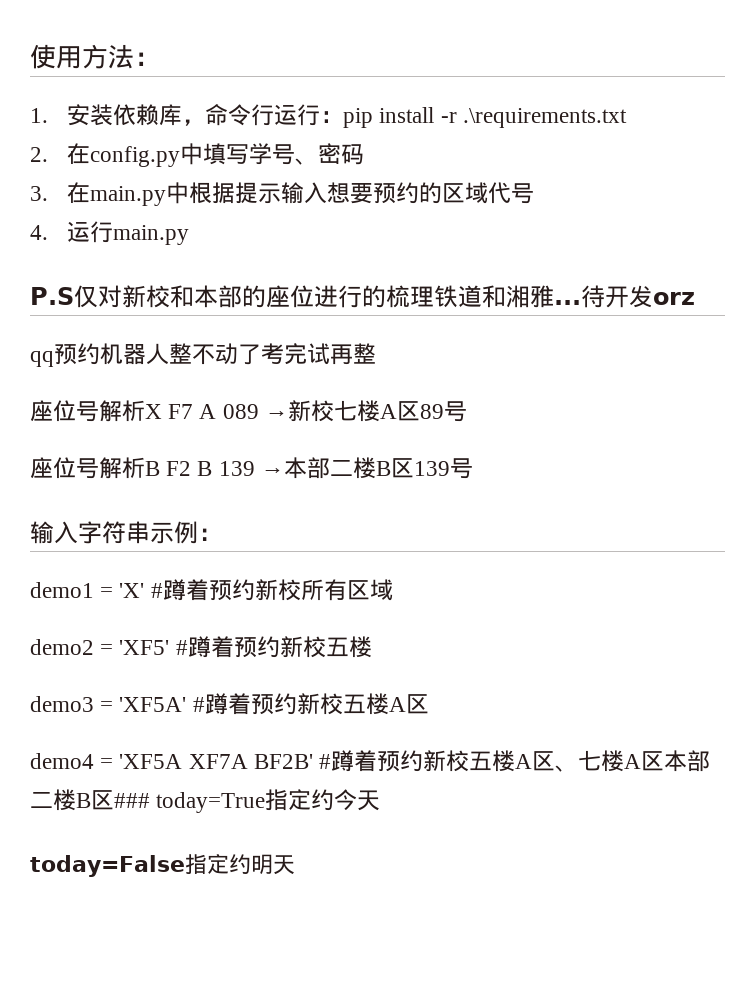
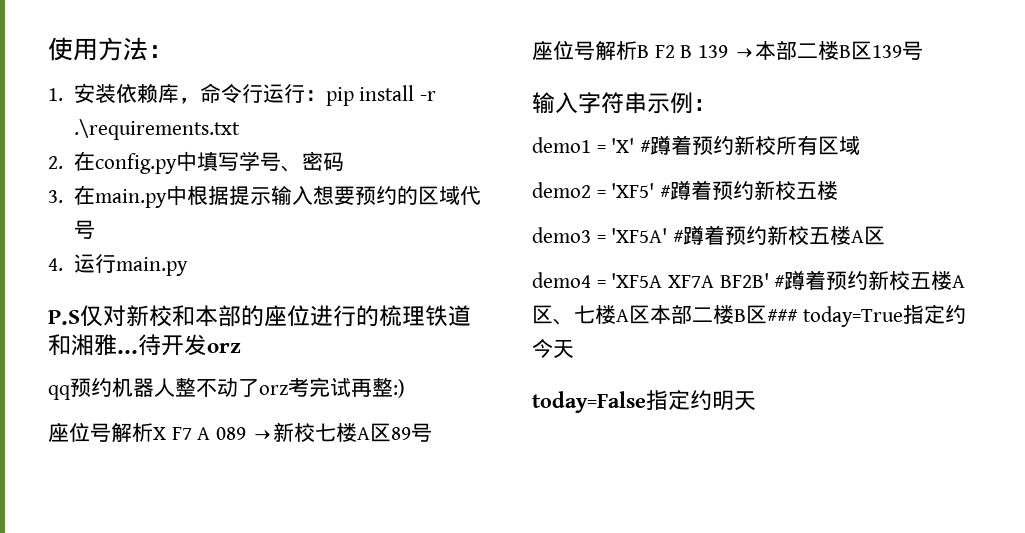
- qq预约机器人整不动了考完试再整
+ qq预约机器人整不动了orz考完试再整:)

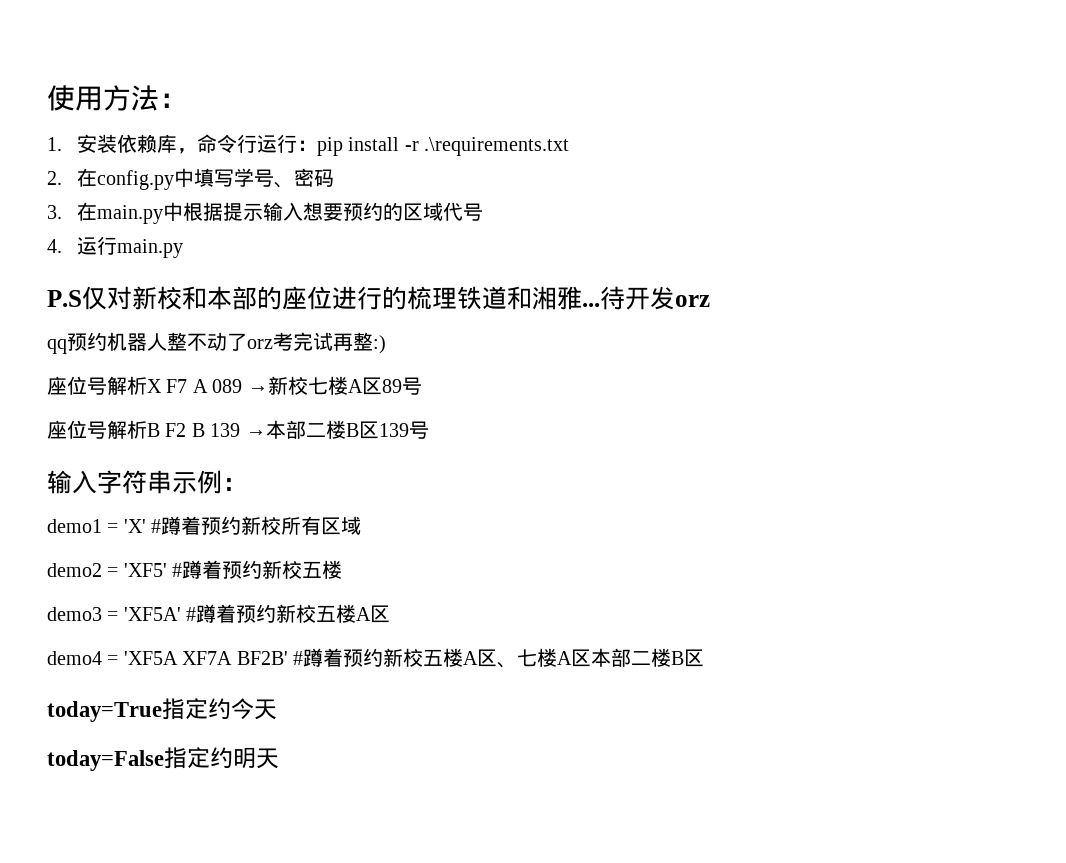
- demo4 = 'XF5A XF7A BF2B' #蹲着预约新校五楼A区、七楼A区本部二楼B区### today=True指定约今天
+ demo4 = 'XF5A XF7A BF2B' #蹲着预约新校五楼A区、七楼A区本部二楼B区
+ today=True指定约今天

